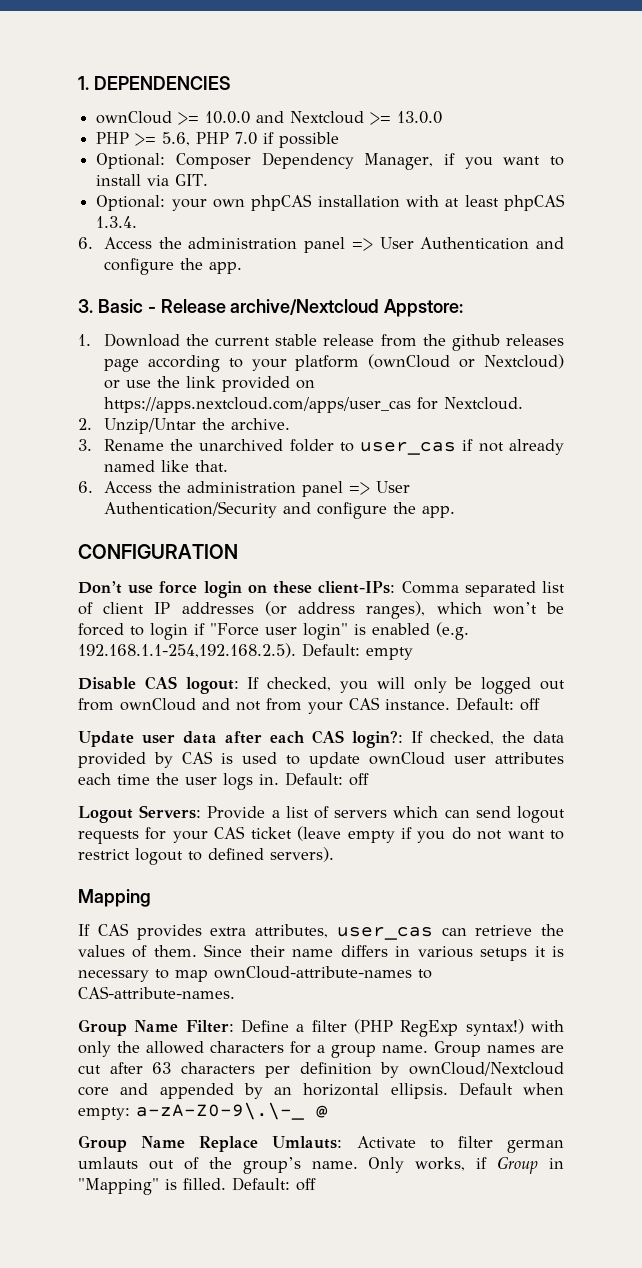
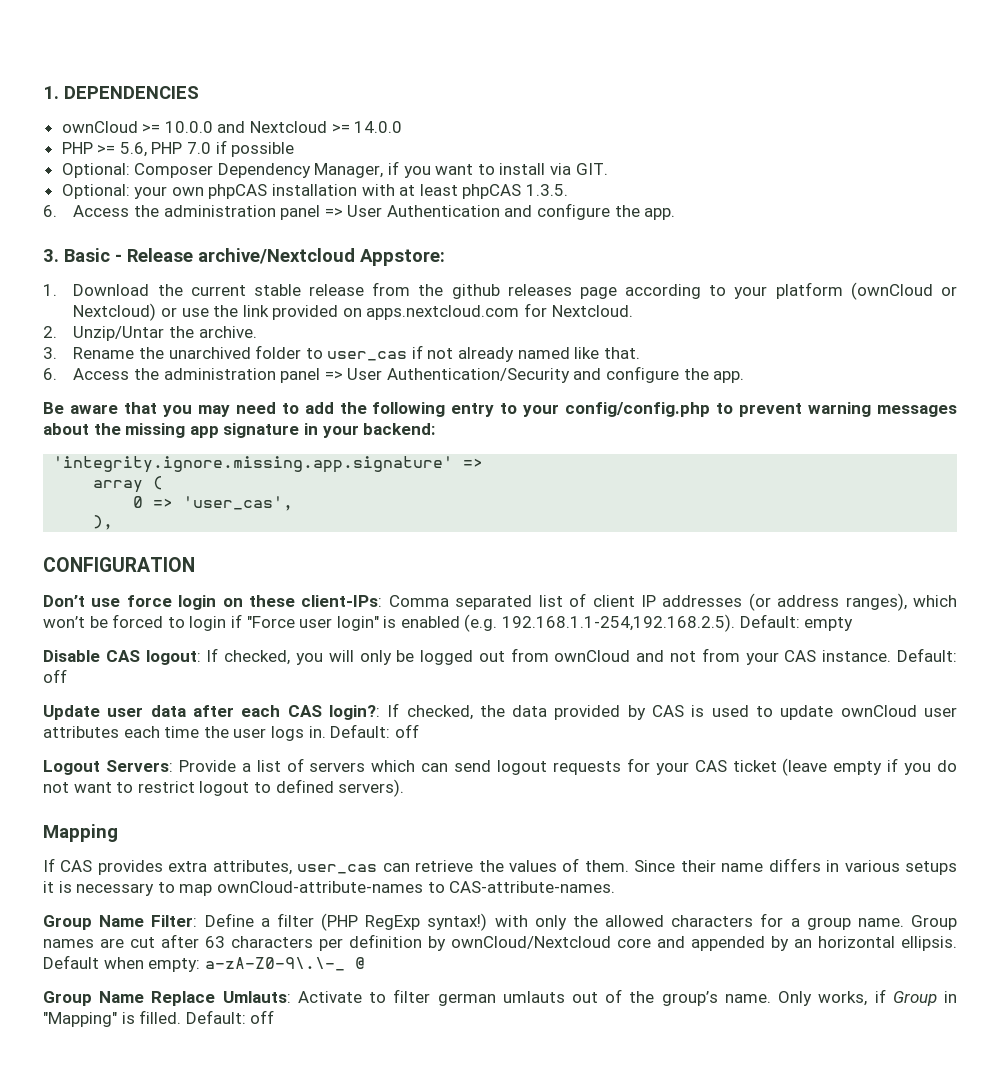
- ownCloud >= 10.0.0 and Nextcloud >= 13.0.0
+ ownCloud >= 10.0.0 and Nextcloud >= 14.0.0
- Optional: your own phpCAS installation with at least phpCAS 1.3.4.
+ Optional: your own phpCAS installation with at least phpCAS 1.3.5.
- 1. Download the current stable release from the github releases page according to your platform (ownCloud or Nextcloud) or use the link provided on https://apps.nextcloud.com/apps/user_cas for Nextcloud.
+ 1. Download the current stable release from the github releases page according to your platform (ownCloud or Nextcloud) or use the link provided on apps.nextcloud.com for Nextcloud.
+ Be aware that you may need to add the following entry to your config/config.php to prevent warning messages about the missing app signature in your backend:
+ 'integrity.ignore.missing.app.signature' =>
+ array (
+ 0 => 'user_cas',
+ ),

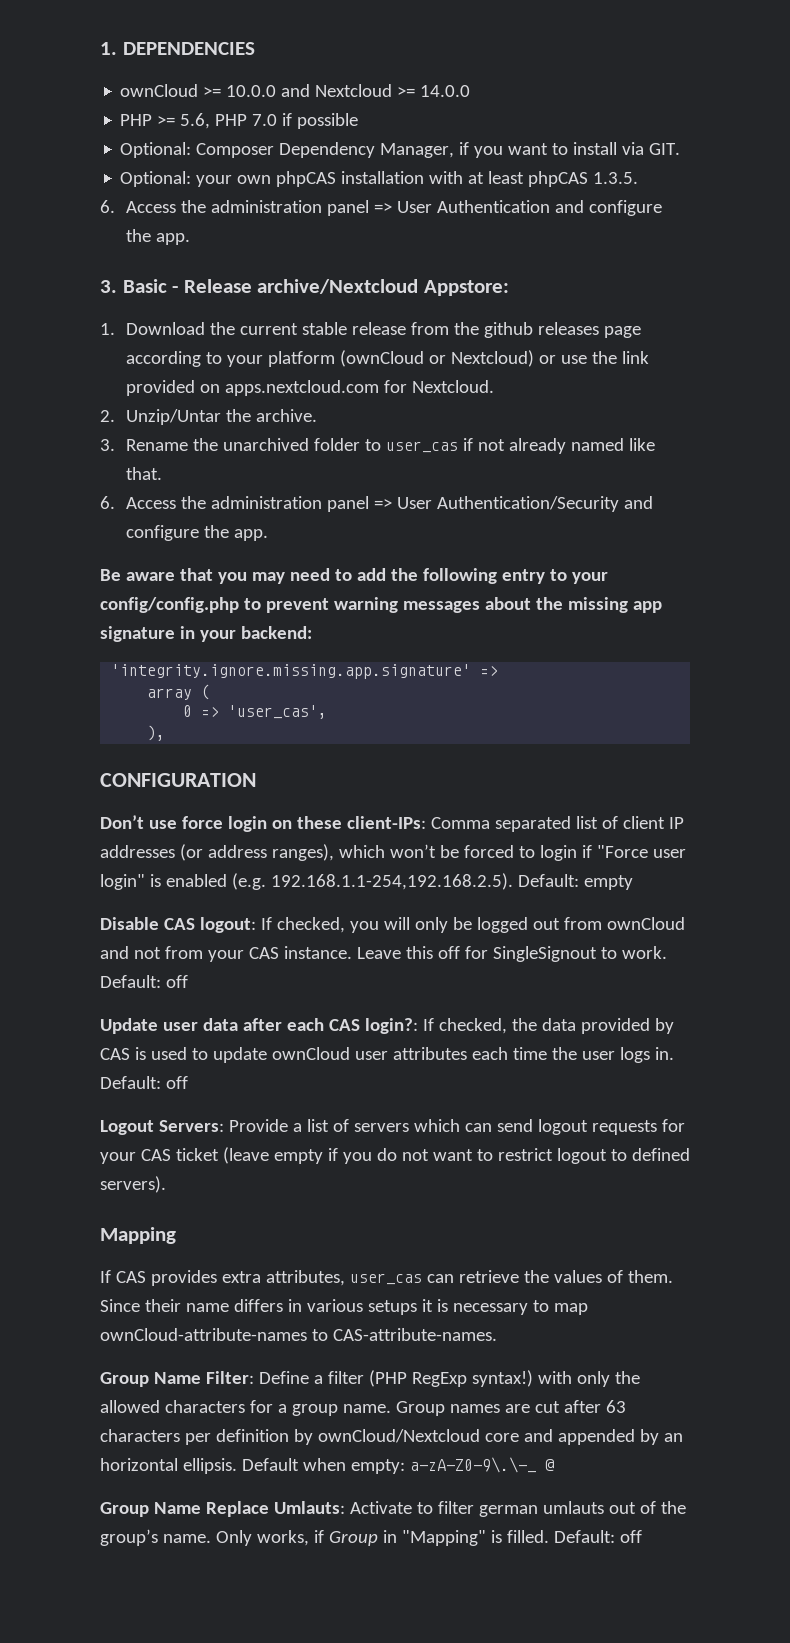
+ Leave this off for SingleSignout to work.

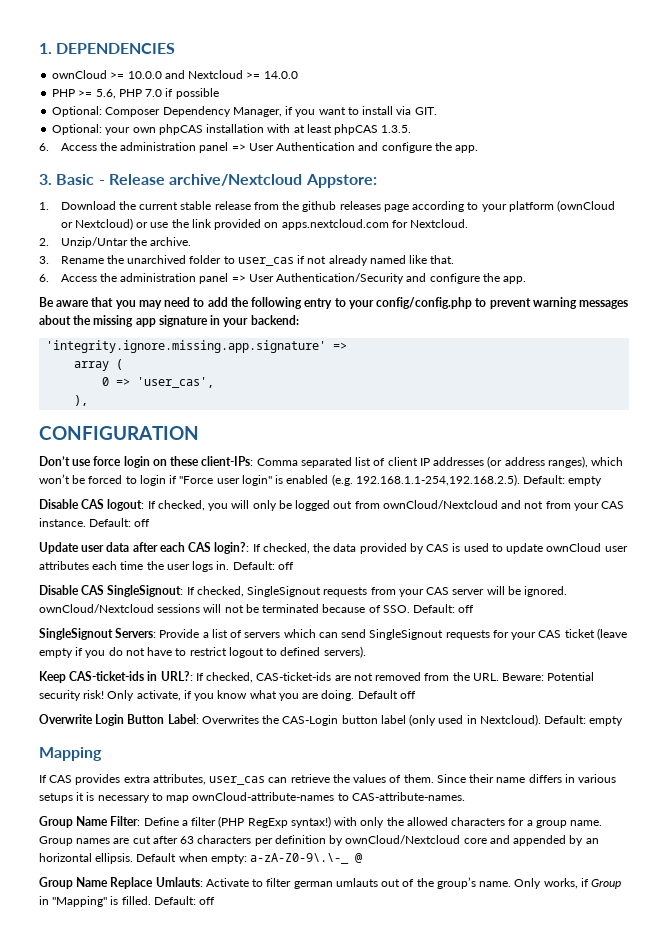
- Disable CAS logout: If checked, you will only be logged out from ownCloud and not from your CAS instance.
+ Disable CAS logout: If checked, you will only be logged out from ownCloud/Nextcloud and not from your CAS instance.
- Leave this off for SingleSignout to work.
- Logout Servers: Provide a list of servers which can send logout requests for your CAS ticket (leave empty if you do not want to restrict logout to defined servers).
+ Disable CAS SingleSignout: If checked, SingleSignout requests from your CAS server will be ignored. ownCloud/Nextcloud sessions will not be terminated because of SSO. Default: off
+ SingleSignout Servers: Provide a list of servers which can send SingleSignout requests for your CAS ticket (leave empty if you do not have to restrict logout to defined servers).
+ Keep CAS-ticket-ids in URL?: If checked, CAS-ticket-ids are not removed from the URL. Beware: Potential security risk! Only activate, if you know what you are doing. Default off
+ Overwrite Login Button Label: Overwrites the CAS-Login button label (only used in Nextcloud). Default: empty

